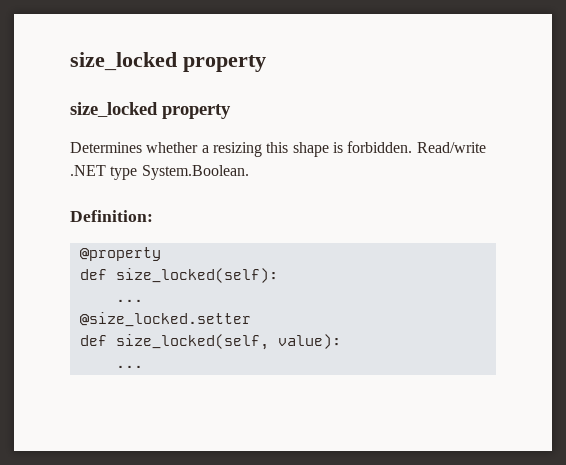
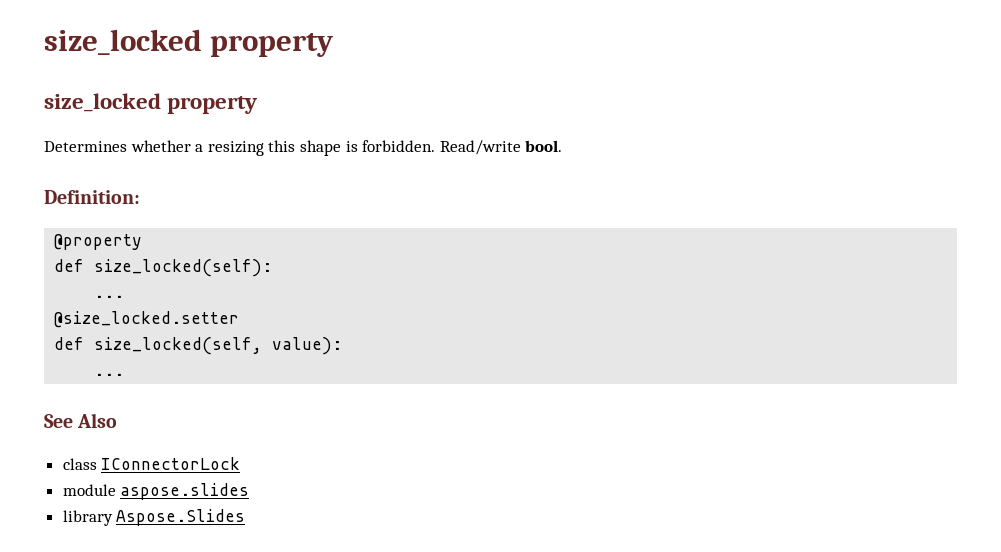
- Read/write .NET type System.Boolean.
+ Read/write bool.
+ See Also
+ class IConnectorLock
+ module aspose.slides
+ library Aspose.Slides

